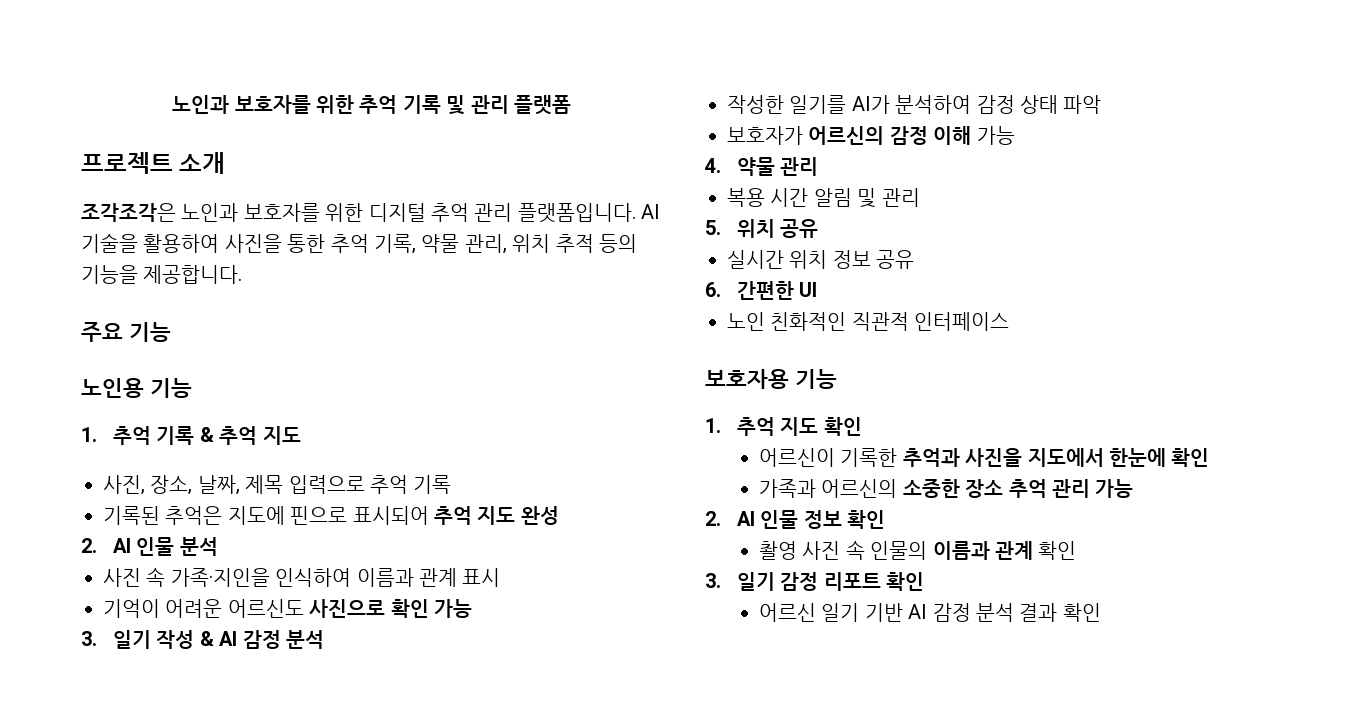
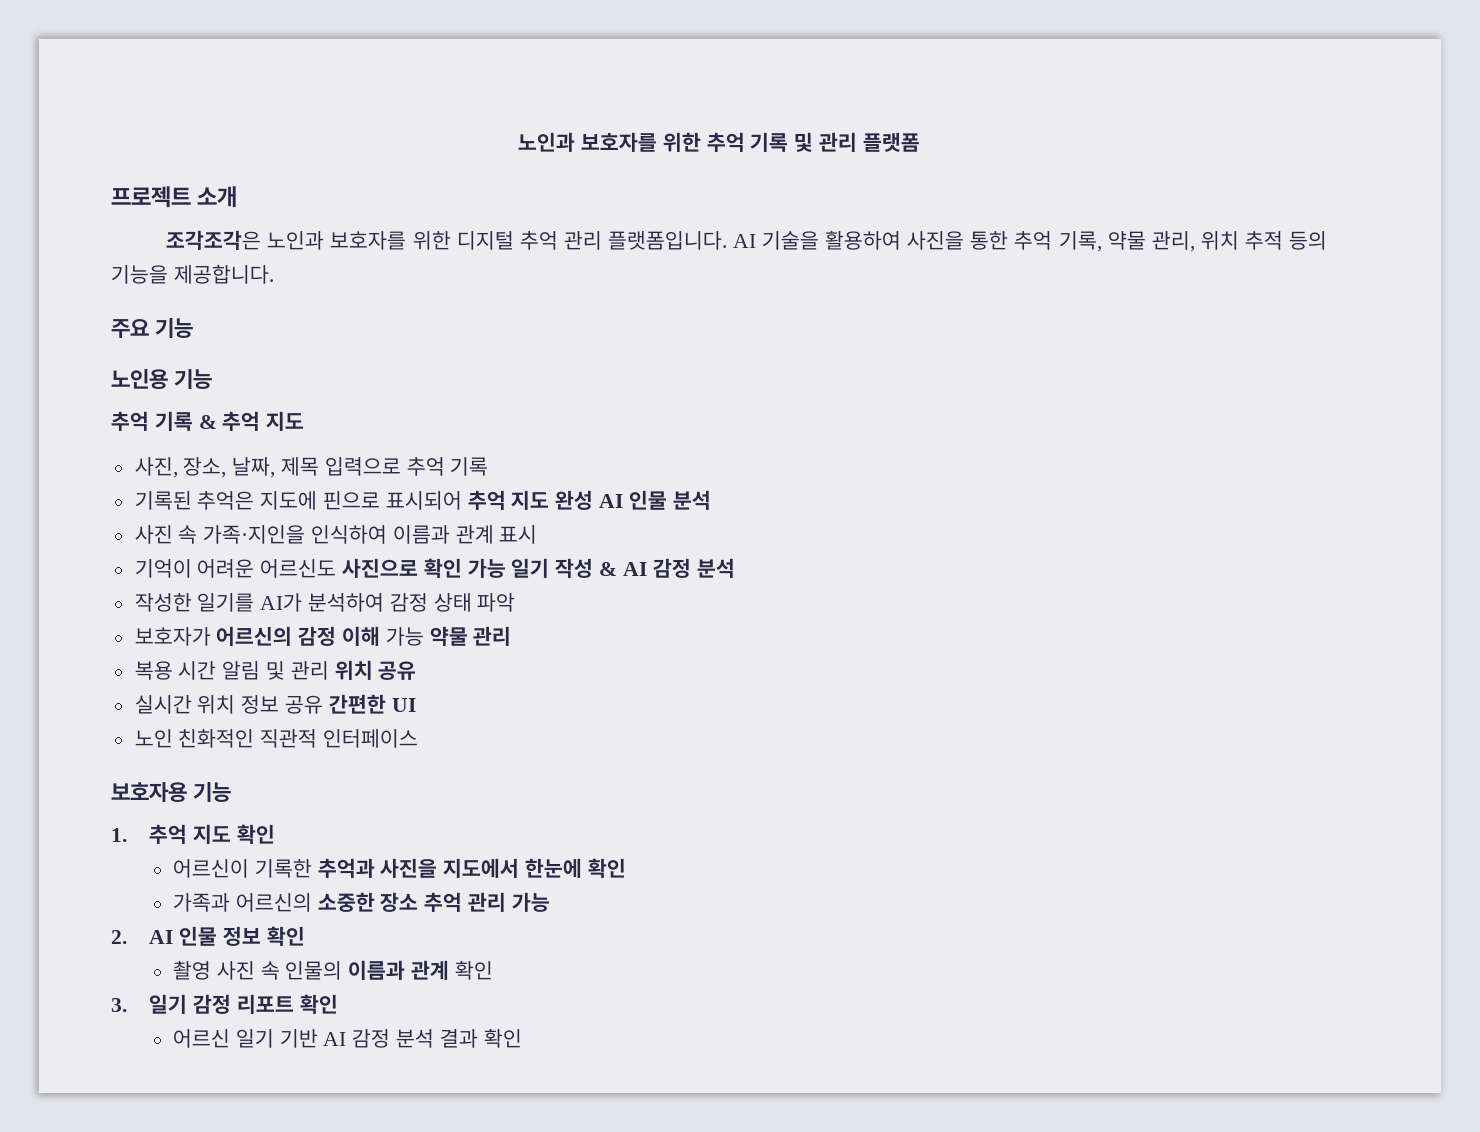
- 1. 추억 기록 & 추억 지도
+ 추억 기록 & 추억 지도
- 기록된 추억은 지도에 핀으로 표시되어 추억 지도 완성
- 2. AI 인물 분석
+ 기록된 추억은 지도에 핀으로 표시되어 추억 지도 완성 AI 인물 분석
- 기억이 어려운 어르신도 사진으로 확인 가능
- 3. 일기 작성 & AI 감정 분석
+ 기억이 어려운 어르신도 사진으로 확인 가능 일기 작성 & AI 감정 분석
- 보호자가 어르신의 감정 이해 가능
- 4. 약물 관리
+ 보호자가 어르신의 감정 이해 가능 약물 관리
- 복용 시간 알림 및 관리
- 5. 위치 공유
+ 복용 시간 알림 및 관리 위치 공유
- 실시간 위치 정보 공유
- 6. 간편한 UI
+ 실시간 위치 정보 공유 간편한 UI

